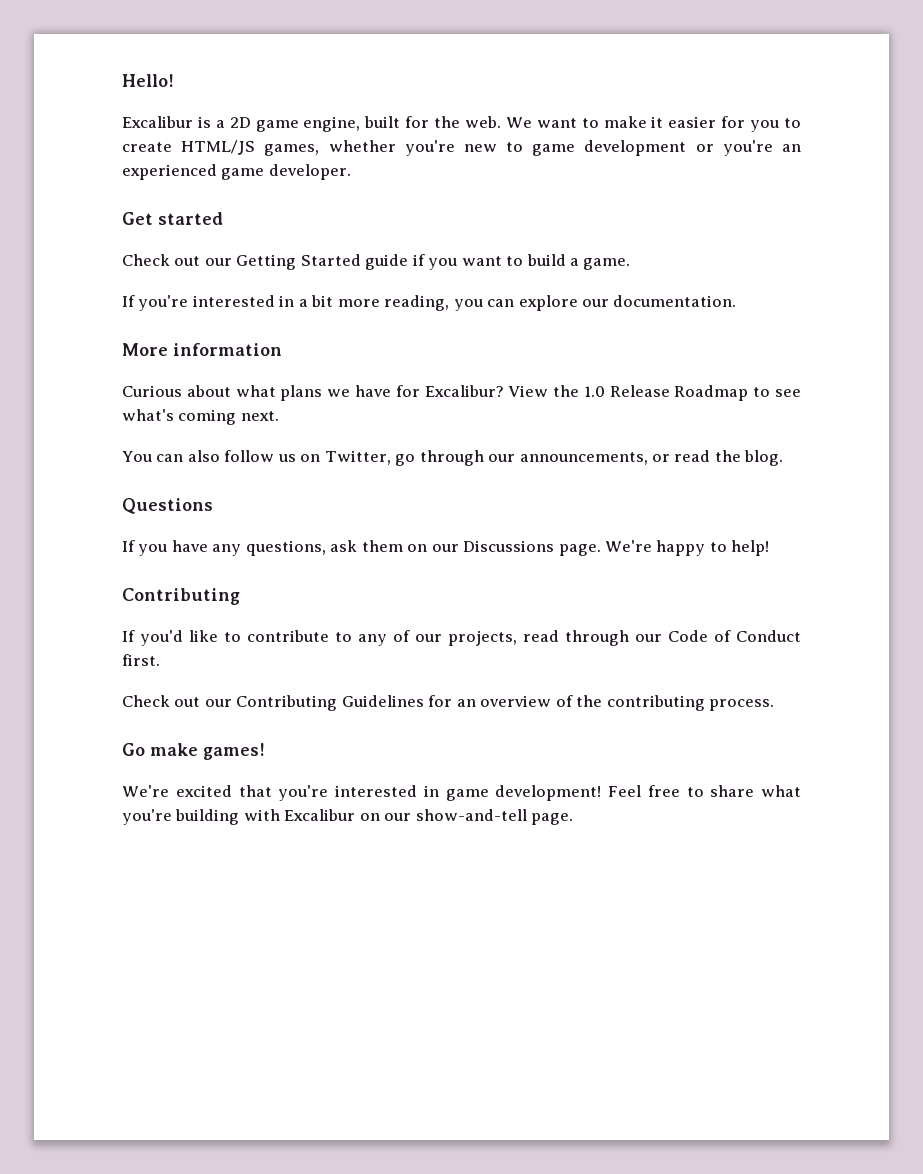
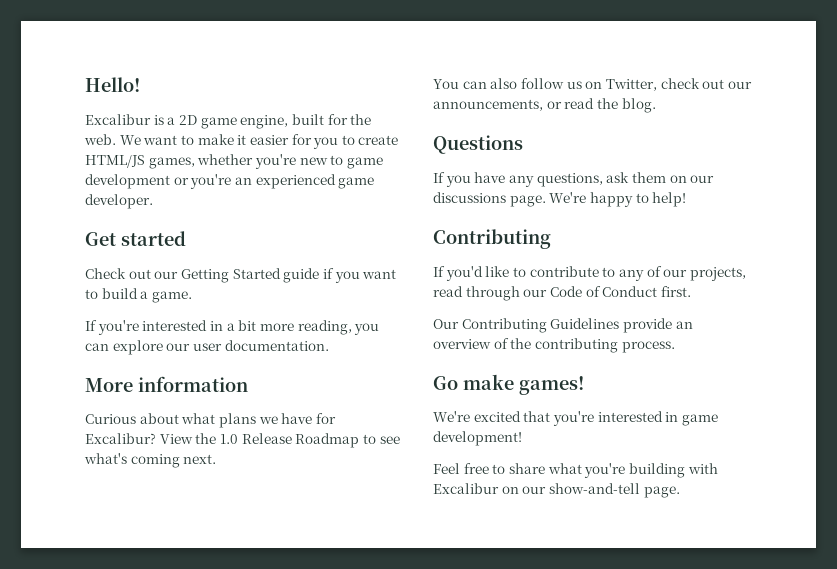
- If you're interested in a bit more reading, you can explore our documentation.
+ If you're interested in a bit more reading, you can explore our user documentation.
- You can also follow us on Twitter, go through our announcements, or read the blog.
+ You can also follow us on Twitter, check out our announcements, or read the blog.
- If you have any questions, ask them on our Discussions page.
+ If you have any questions, ask them on our discussions page.
- Check out our Contributing Guidelines for an overview of the contributing process.
+ Our Contributing Guidelines provide an overview of the contributing process.
- We're excited that you're interested in game development! Feel free to share what you're building with Excalibur on our show-and-tell page.
+ We're excited that you're interested in game development!
+ Feel free to share what you're building with Excalibur on our show-and-tell page.

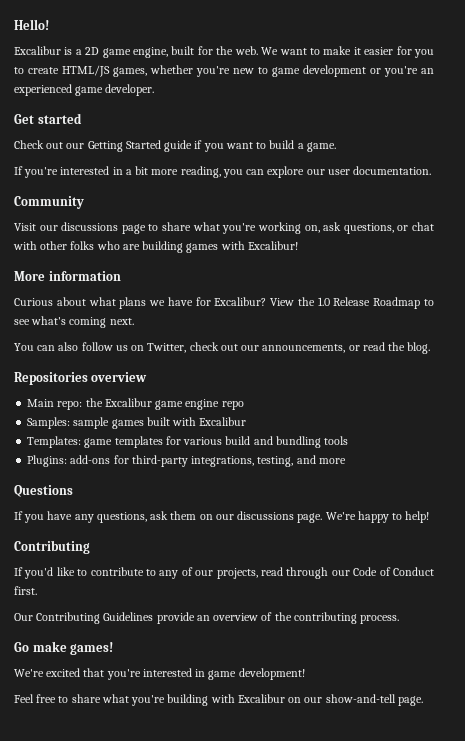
+ Community
+ Visit our discussions page to share what you're working on, ask questions, or chat with other folks who are building games with Excalibur!
+ Repositories overview
+ Main repo: the Excalibur game engine repo
+ Samples: sample games built with Excalibur
+ Templates: game templates for various build and bundling tools
+ Plugins: add-ons for third-party integrations, testing, and more

